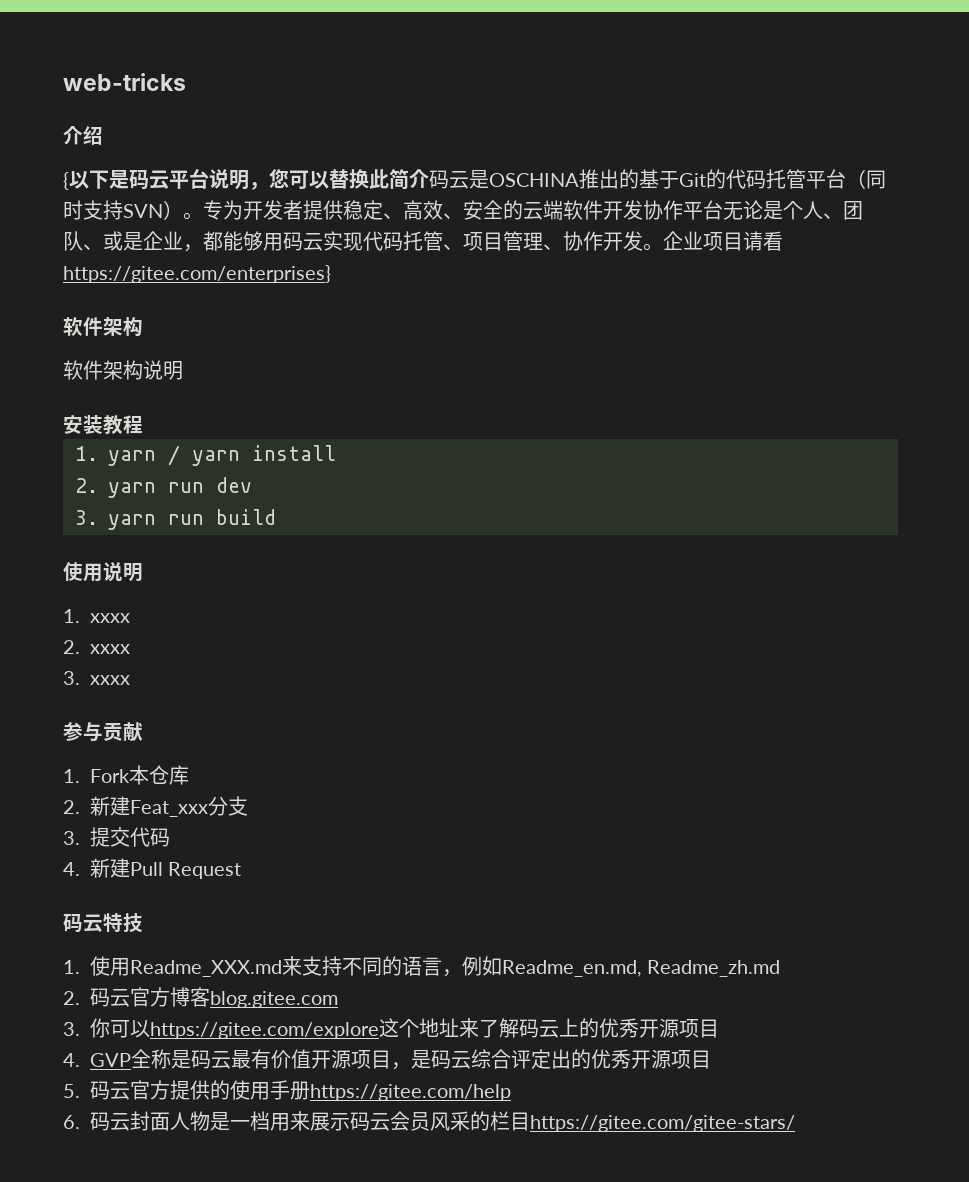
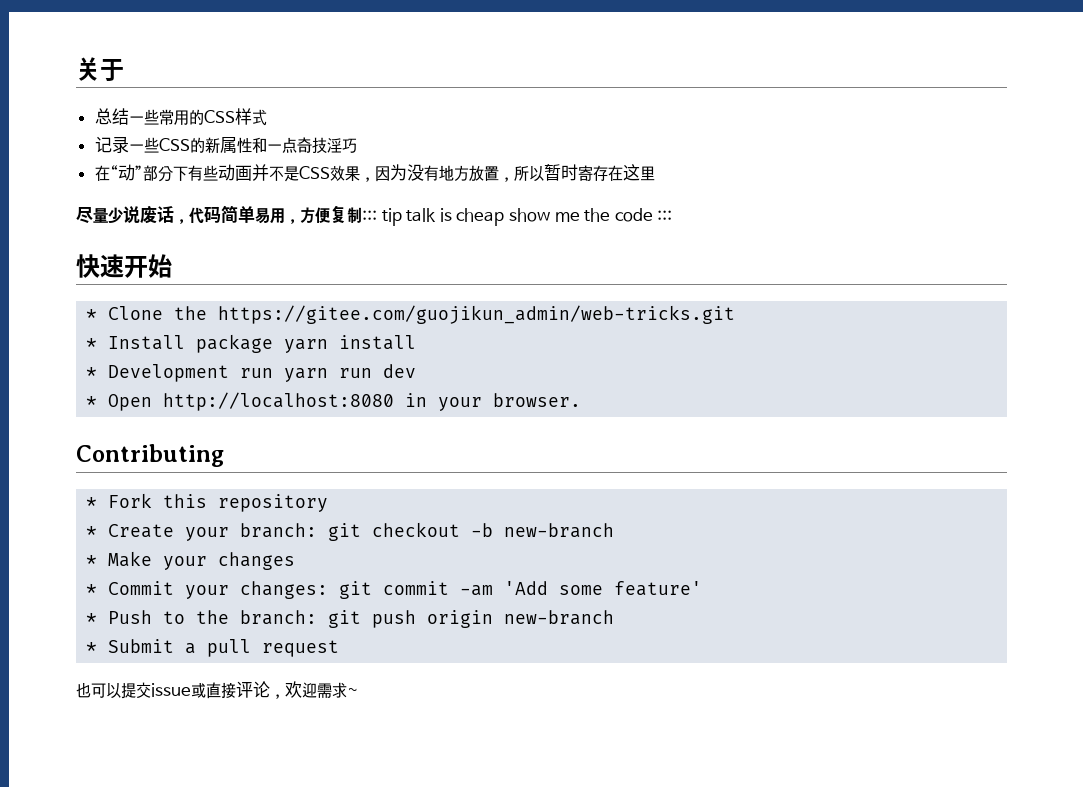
- web-tricks
- 介绍
- {以下是码云平台说明，您可以替换此简介码云是OSCHINA推出的基于Git的代码托管平台（同时支持SVN）。专为开发者提供稳定、高效、安全的云端软件开发协作平台无论是个人、团队、或是企业，都能够用码云实现代码托管、项目管理、协作开发。企业项目请看https://gitee.com/enterprises}
- 软件架构
- 软件架构说明
- 安装教程
- 1. yarn / yarn install
+ 关于
+ 总结一些常用的CSS样式
+ 记录一些CSS的新属性和一点奇技淫巧
+ 在“动”部分下有些动画并不是CSS效果，因为没有地方放置，所以暂时寄存在这里
+ 尽量少说废话，代码简单易用，方便复制::: tip talk is cheap show me the code :::
+ 快速开始
+ * Clone the https://gitee.com/guojikun_admin/web-tricks.git
+ * Install package yarn install
- 2. yarn run dev
+ * Development run yarn run dev
- 3. yarn run build
- 使用说明
- 1. xxxx
- 2. xxxx
- 3. xxxx
- 参与贡献
- 1. Fork本仓库
- 2.新建Feat_xxx分支
- 3.提交代码
- 4.新建Pull Request
- 码云特技
- 1.使用Readme_XXX.md来支持不同的语言，例如Readme_en.md, Readme_zh.md
- 2.码云官方博客blog.gitee.com
- 3.你可以https://gitee.com/explore这个地址来了解码云上的优秀开源项目
- 4. GVP全称是码云最有价值开源项目，是码云综合评定出的优秀开源项目
- 5.码云官方提供的使用手册https://gitee.com/help
- 6.码云封面人物是一档用来展示码云会员风采的栏目https://gitee.com/gitee-stars/
+ * Open http://localhost:8080 in your browser.
+ Contributing
+ * Fork this repository
+ * Create your branch: git checkout -b new-branch
+ * Make your changes
+ * Commit your changes: git commit -am 'Add some feature'
+ * Push to the branch: git push origin new-branch
+ * Submit a pull request
+ 也可以提交issue或直接评论，欢迎需求~

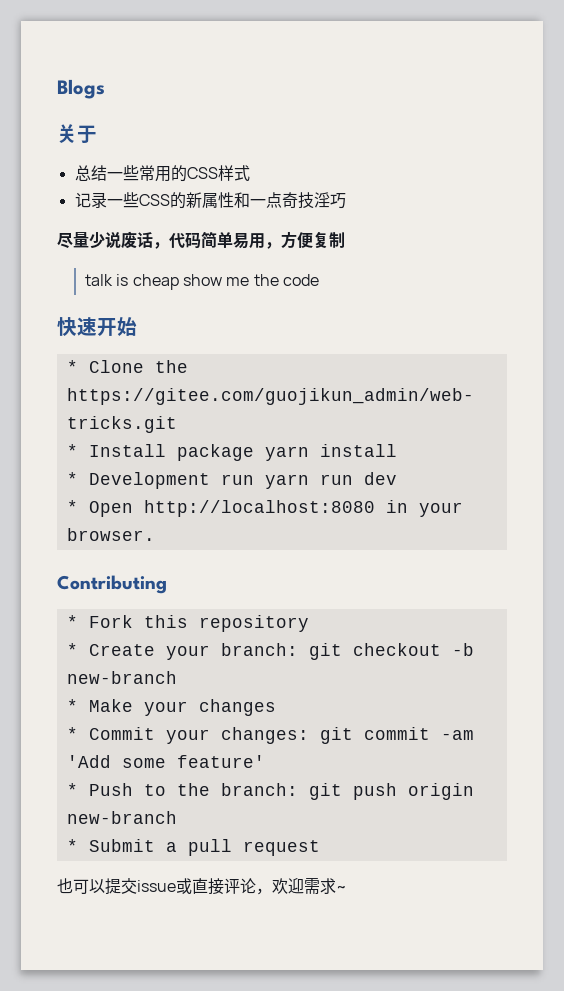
+ Blogs
- 在“动”部分下有些动画并不是CSS效果，因为没有地方放置，所以暂时寄存在这里
- 尽量少说废话，代码简单易用，方便复制::: tip talk is cheap show me the code :::
+ 尽量少说废话，代码简单易用，方便复制
+ talk is cheap show me the code

